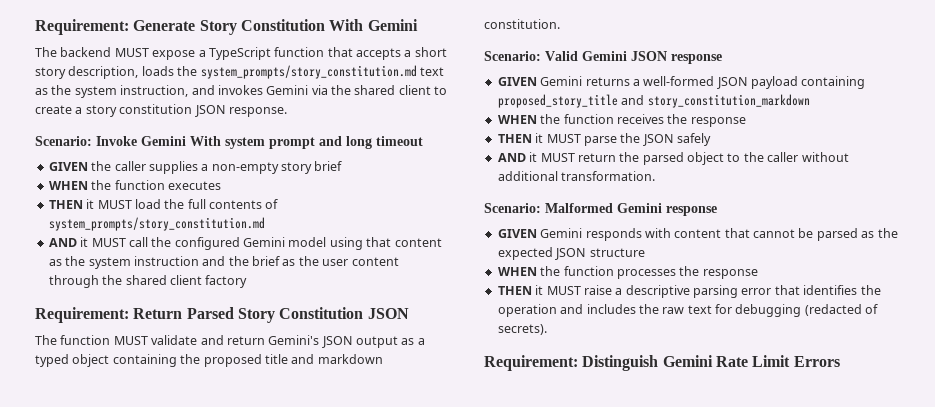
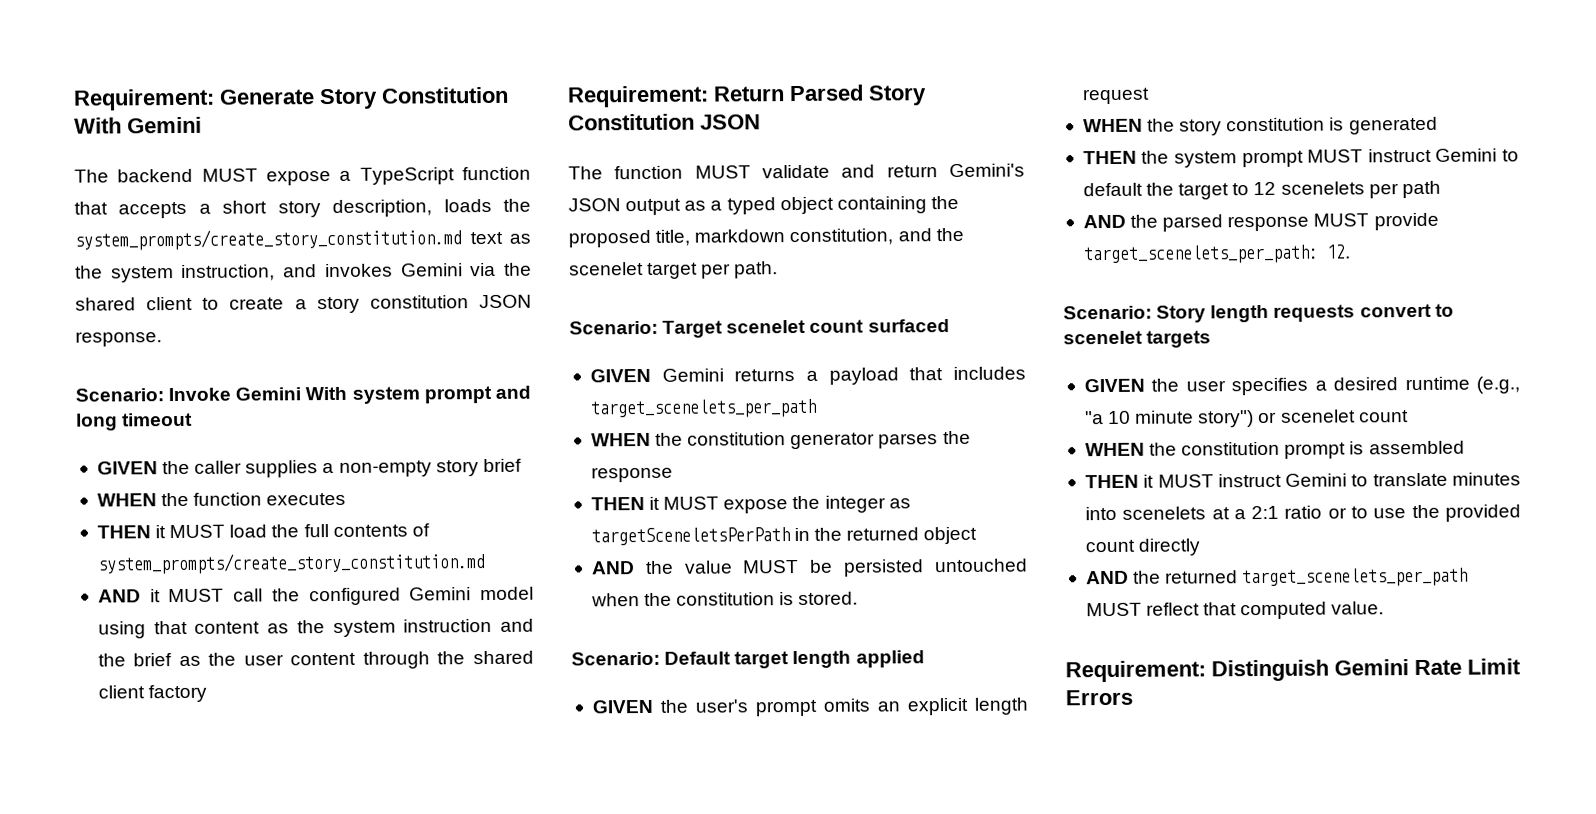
- The backend MUST expose a TypeScript function that accepts a short story description, loads the system_prompts/story_constitution.md text as the system instruction, and invokes Gemini via the shared client to create a story constitution JSON response.
+ The backend MUST expose a TypeScript function that accepts a short story description, loads the system_prompts/create_story_constitution.md text as the system instruction, and invokes Gemini via the shared client to create a story constitution JSON response.
- THEN it MUST load the full contents of system_prompts/story_constitution.md
+ THEN it MUST load the full contents of system_prompts/create_story_constitution.md
- The function MUST validate and return Gemini's JSON output as a typed object containing the proposed title and markdown constitution.
- Scenario: Valid Gemini JSON response
- GIVEN Gemini returns a well-formed JSON payload containing proposed_story_title and story_constitution_markdown
- WHEN the function receives the response
- THEN it MUST parse the JSON safely
- AND it MUST return the parsed object to the caller without additional transformation.
- Scenario: Malformed Gemini response
- GIVEN Gemini responds with content that cannot be parsed as the expected JSON structure
- WHEN the function processes the response
- THEN it MUST raise a descriptive parsing error that identifies the operation and includes the raw text for debugging (redacted of secrets).
+ The function MUST validate and return Gemini's JSON output as a typed object containing the proposed title, markdown constitution, and the scenelet target per path.
+ Scenario: Target scenelet count surfaced
+ GIVEN Gemini returns a payload that includes target_scenelets_per_path
+ WHEN the constitution generator parses the response
+ THEN it MUST expose the integer as targetSceneletsPerPath in the returned object
+ AND the value MUST be persisted untouched when the constitution is stored.
+ Scenario: Default target length applied
+ GIVEN the user's prompt omits an explicit length request
+ WHEN the story constitution is generated
+ THEN the system prompt MUST instruct Gemini to default the target to 12 scenelets per path
+ AND the parsed response MUST provide target_scenelets_per_path: 12.
+ Scenario: Story length requests convert to scenelet targets
+ GIVEN the user specifies a desired runtime (e.g., "a 10 minute story") or scenelet count
+ WHEN the constitution prompt is assembled
+ THEN it MUST instruct Gemini to translate minutes into scenelets at a 2:1 ratio or to use the provided count directly
+ AND the returned target_scenelets_per_path MUST reflect that computed value.

